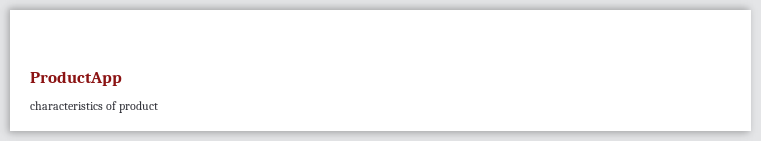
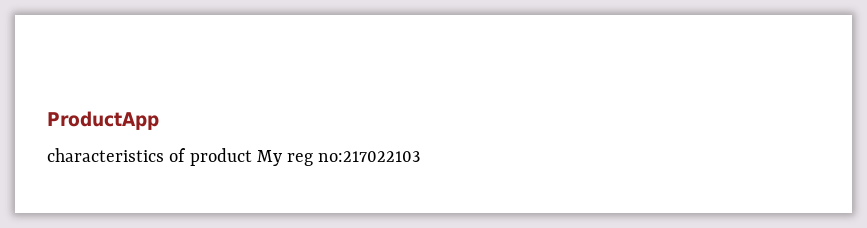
- characteristics of product
+ characteristics of product My reg no:217022103

